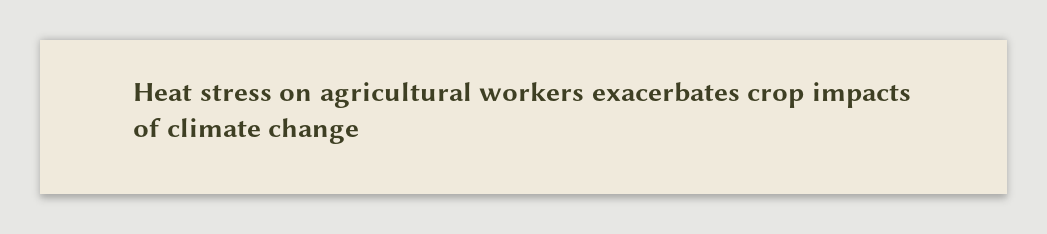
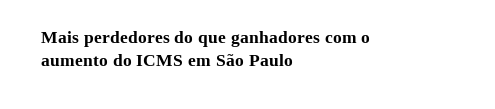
- Heat stress on agricultural workers exacerbates crop impacts of climate change
+ Mais perdedores do que ganhadores com o aumento do ICMS em São Paulo

